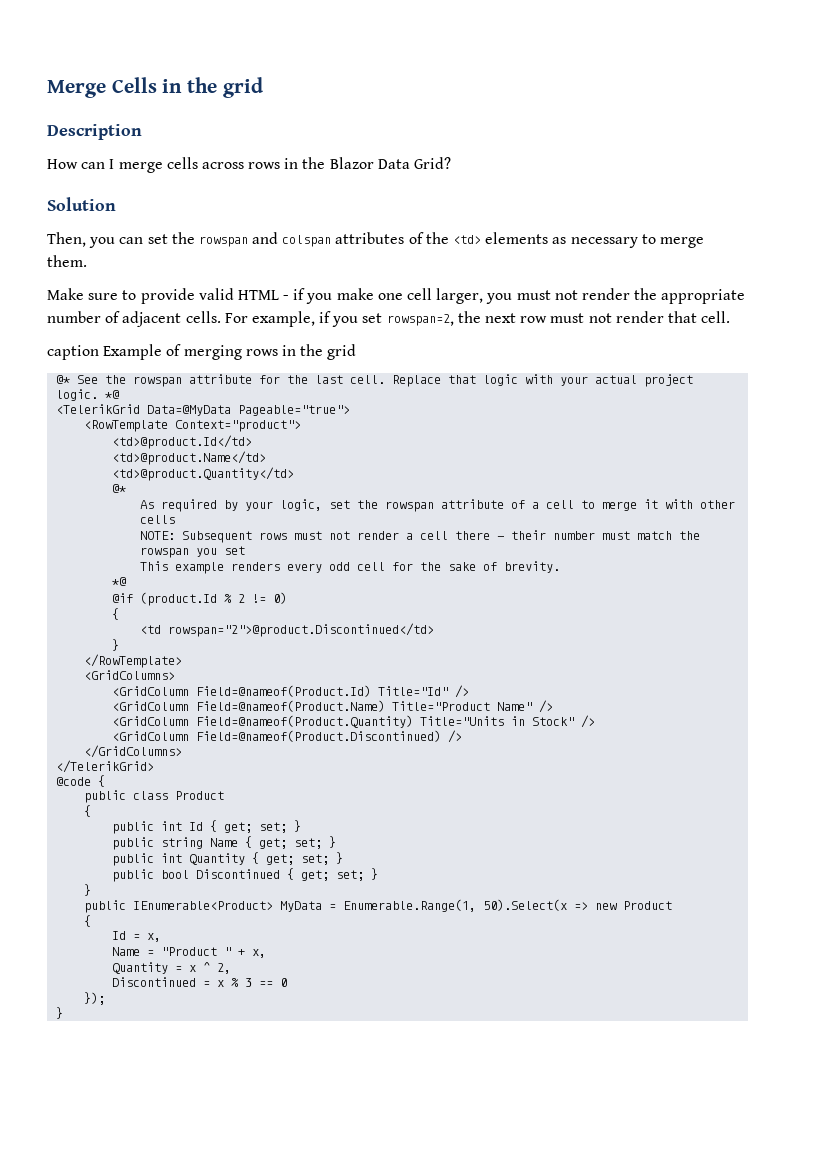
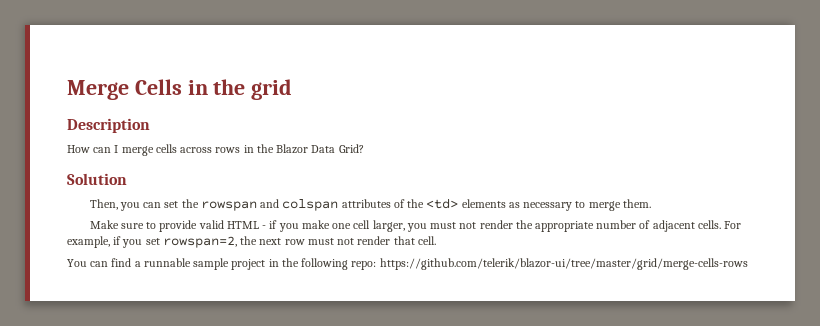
- caption Example of merging rows in the grid
- @* See the rowspan attribute for the last cell. Replace that logic with your actual project logic. *@
- <TelerikGrid Data=@MyData Pageable="true">
- <RowTemplate Context="product">
- <td>@product.Id</td>
- <td>@product.Name</td>
- <td>@product.Quantity</td>
- @*
- As required by your logic, set the rowspan attribute of a cell to merge it with other cells
- NOTE: Subsequent rows must not render a cell there - their number must match the rowspan you set
- This example renders every odd cell for the sake of brevity.
- *@
- @if (product.Id % 2 != 0)
- {
- <td rowspan="2">@product.Discontinued</td>
- }
- </RowTemplate>
- <GridColumns>
- <GridColumn Field=@nameof(Product.Id) Title="Id" />
- <GridColumn Field=@nameof(Product.Name) Title="Product Name" />
- <GridColumn Field=@nameof(Product.Quantity) Title="Units in Stock" />
- <GridColumn Field=@nameof(Product.Discontinued) />
- </GridColumns>
- </TelerikGrid>
- @code {
- public class Product
- {
- public int Id { get; set; }
- public string Name { get; set; }
- public int Quantity { get; set; }
- public bool Discontinued { get; set; }
- }
- public IEnumerable<Product> MyData = Enumerable.Range(1, 50).Select(x => new Product
- {
- Id = x,
- Name = "Product " + x,
- Quantity = x ^ 2,
- Discontinued = x % 3 == 0
- });
- }
+ You can find a runnable sample project in the following repo: https://github.com/telerik/blazor-ui/tree/master/grid/merge-cells-rows

